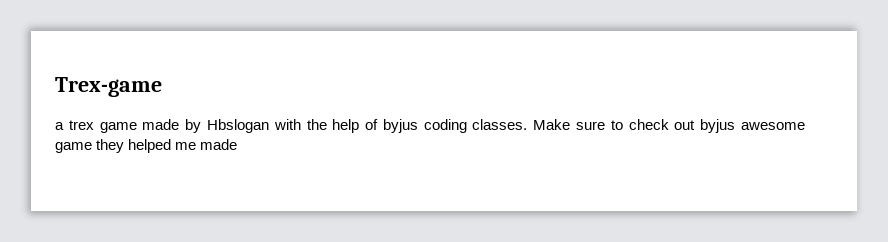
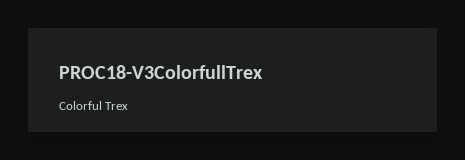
- Trex-game
- a trex game made by Hbslogan with the help of byjus coding classes. Make sure to check out byjus awesome game they helped me made
+ PROC18-V3ColorfullTrex
+ Colorful Trex

